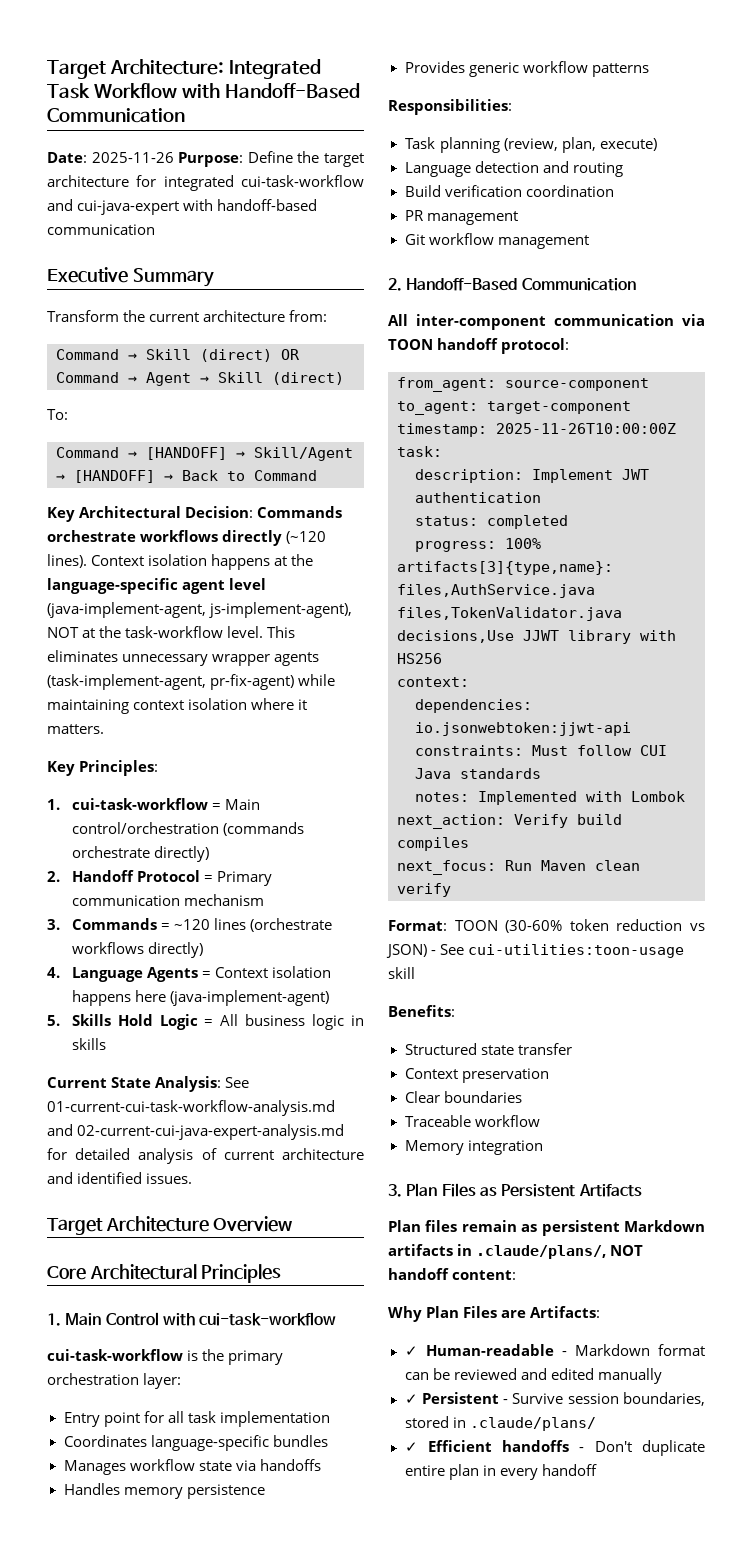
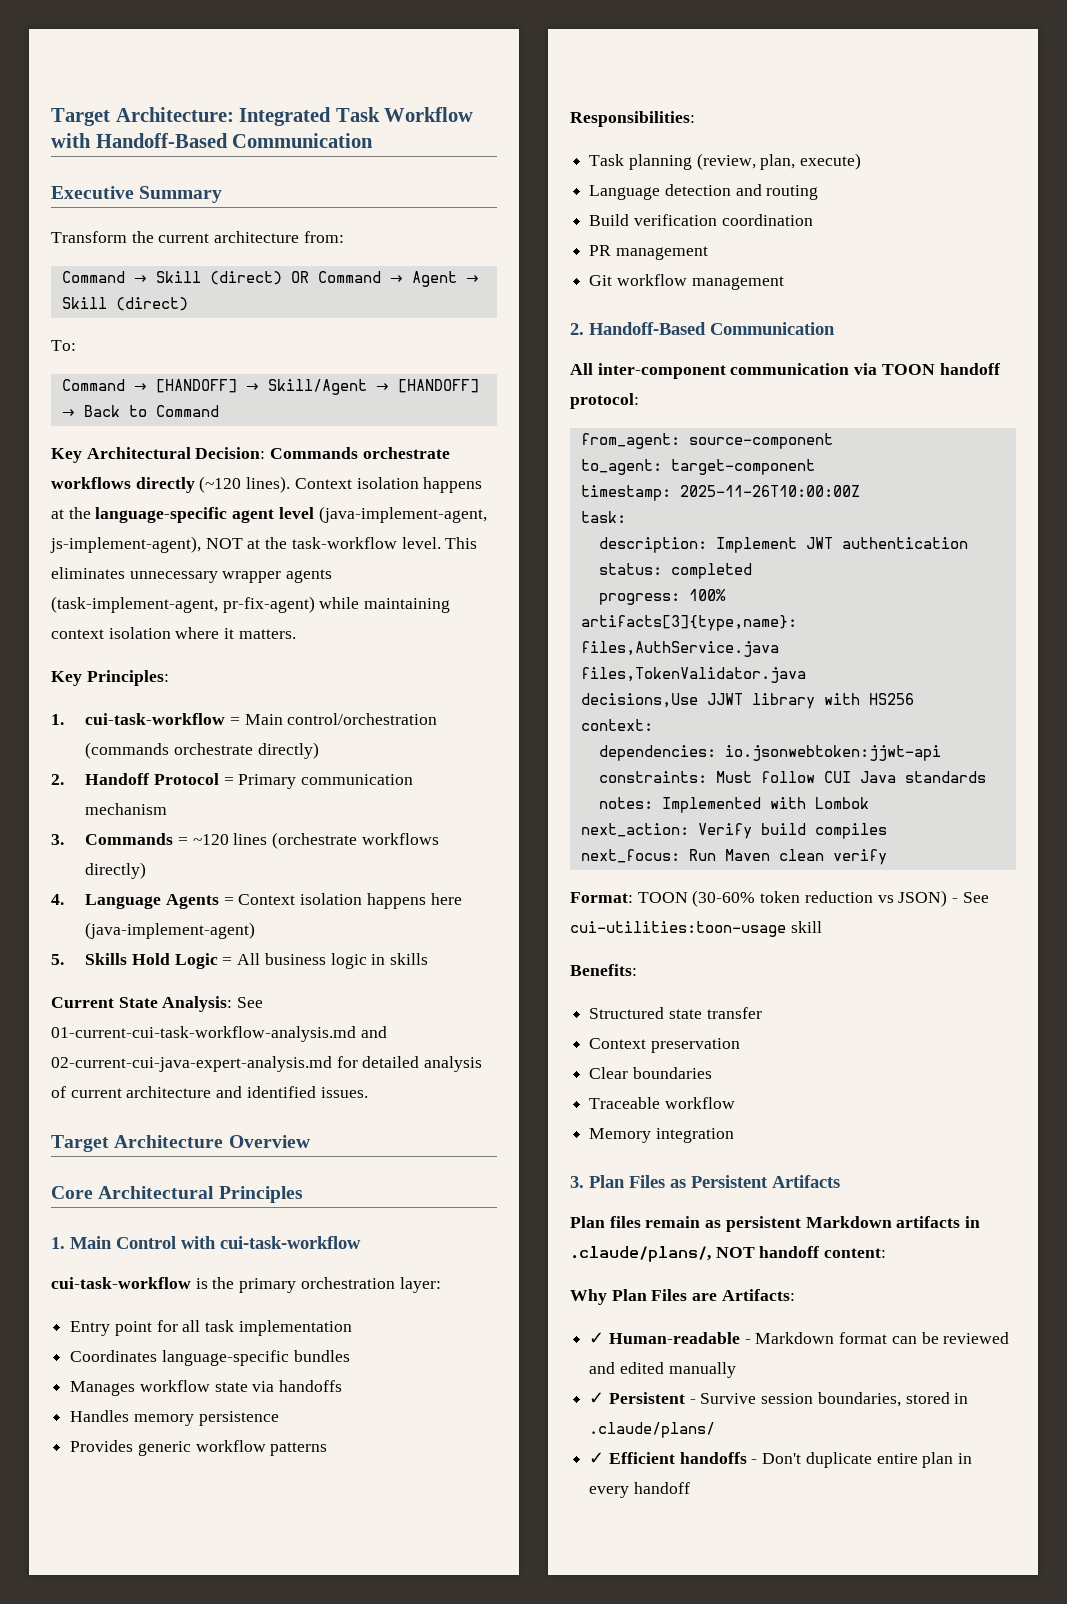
- Date: 2025-11-26 Purpose: Define the target architecture for integrated cui-task-workflow and cui-java-expert with handoff-based communication

